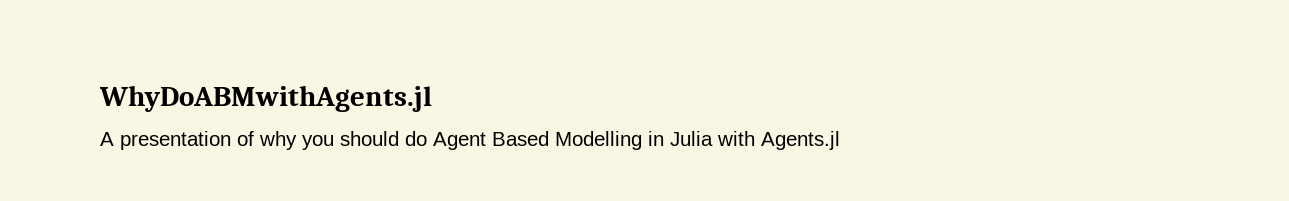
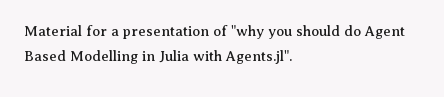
- WhyDoABMwithAgents.jl
- A presentation of why you should do Agent Based Modelling in Julia with Agents.jl
+ Material for a presentation of "why you should do Agent Based Modelling in Julia with Agents.jl".

